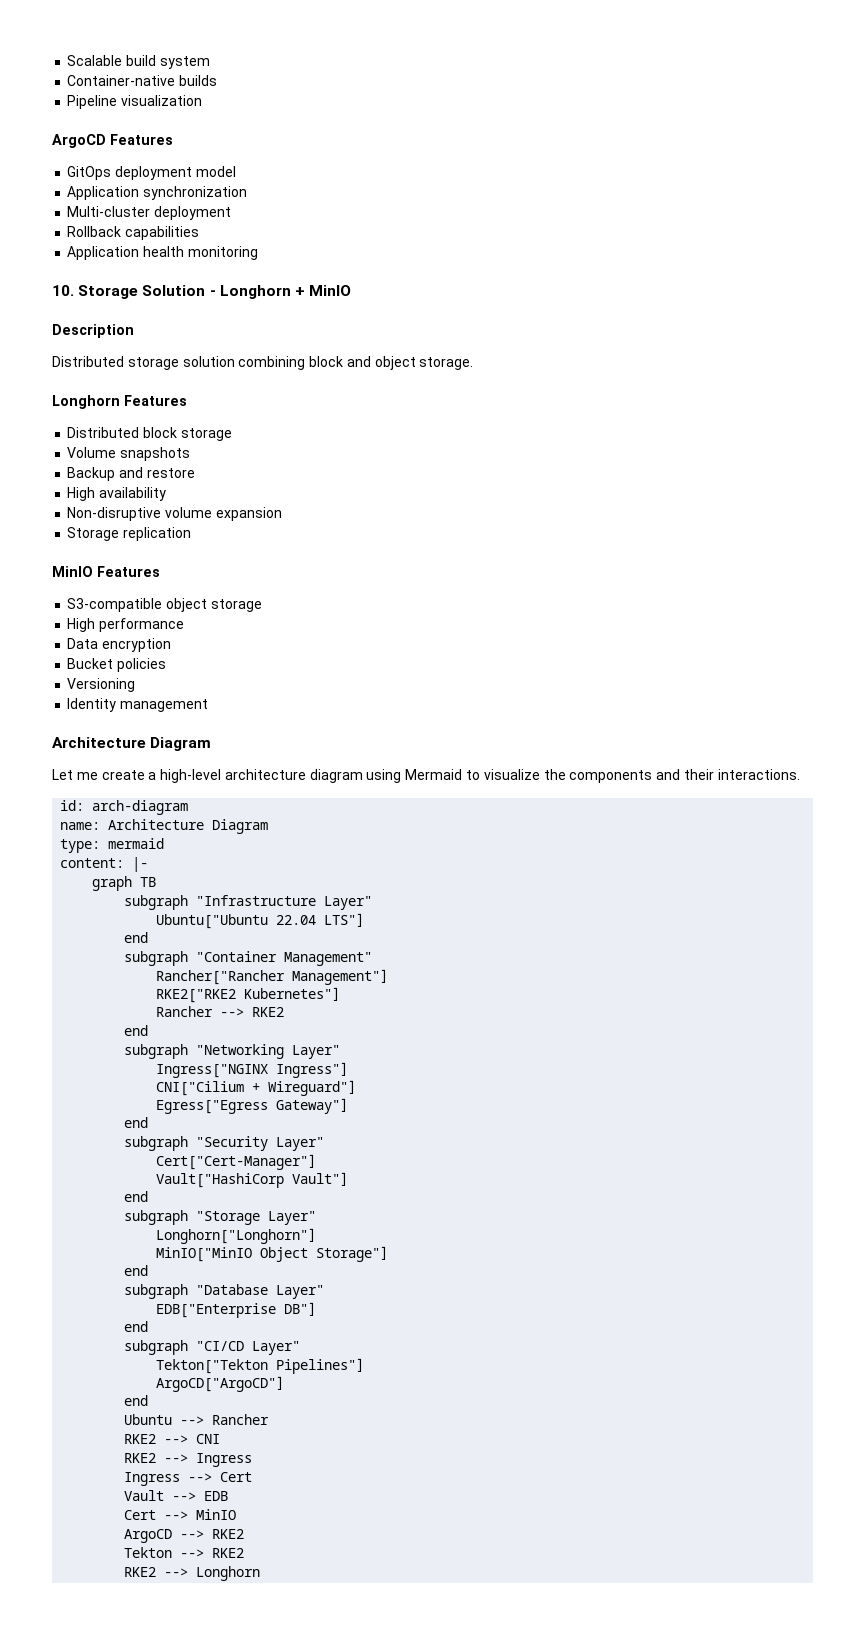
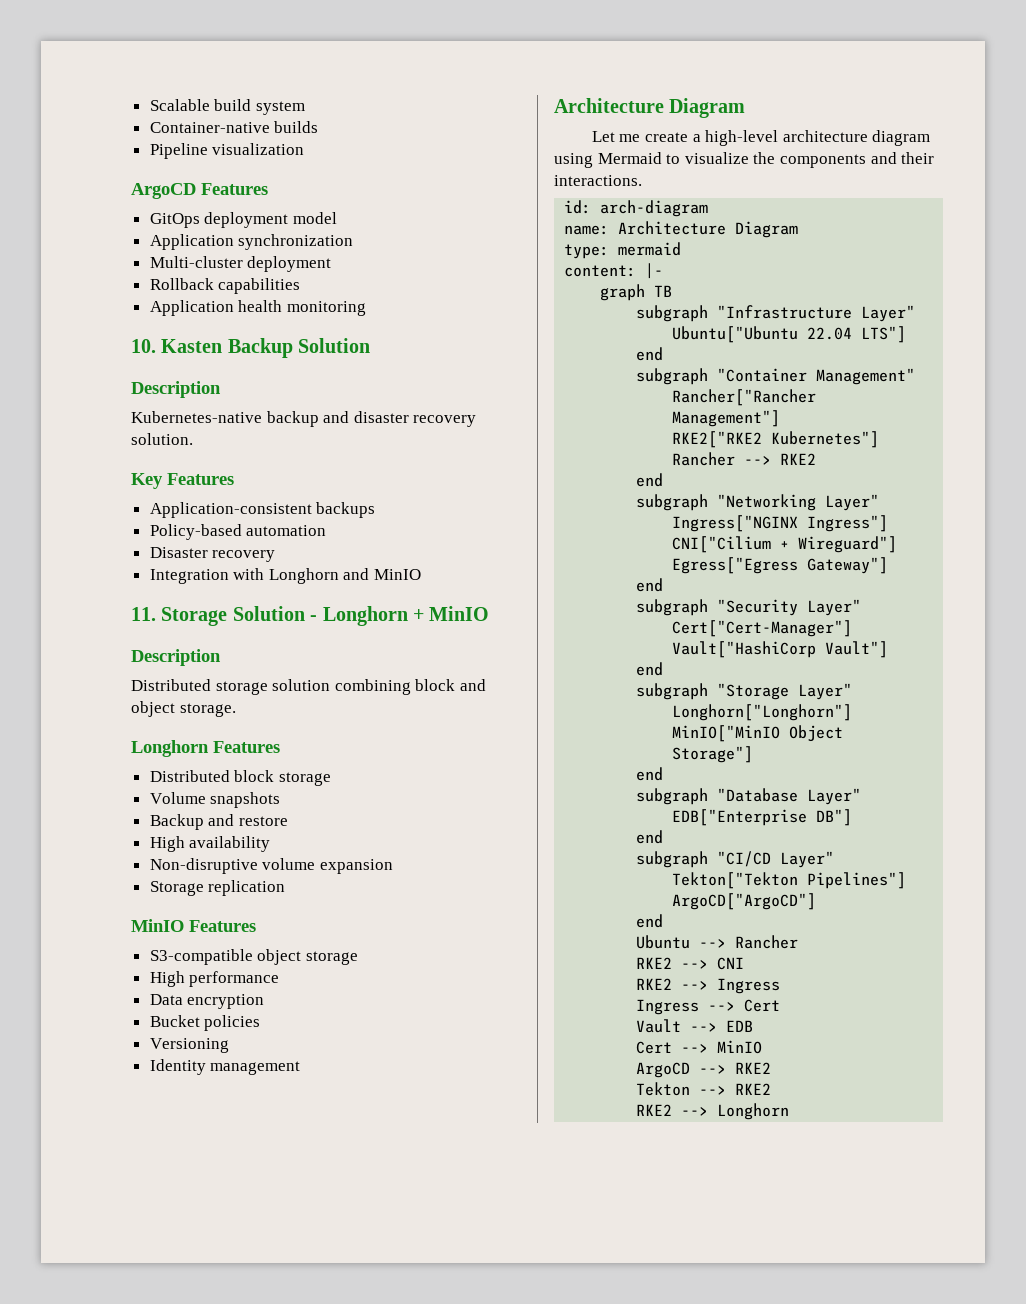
- 10. Storage Solution - Longhorn + MinIO
+ 10. Kasten Backup Solution
+ Description
+ Kubernetes-native backup and disaster recovery solution.
+ Key Features
+ Application-consistent backups
+ Policy-based automation
+ Disaster recovery
+ Integration with Longhorn and MinIO
+ 11. Storage Solution - Longhorn + MinIO

